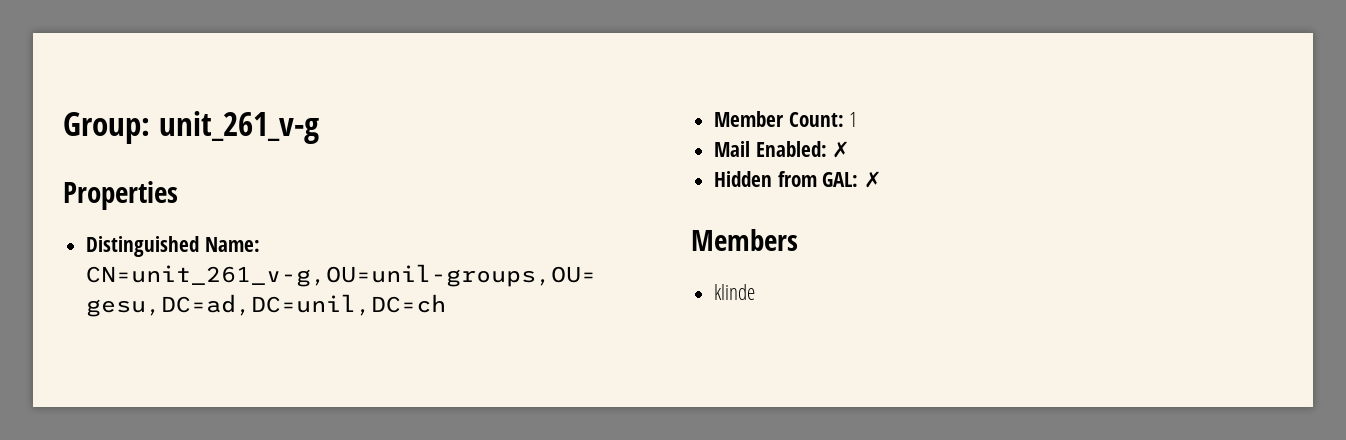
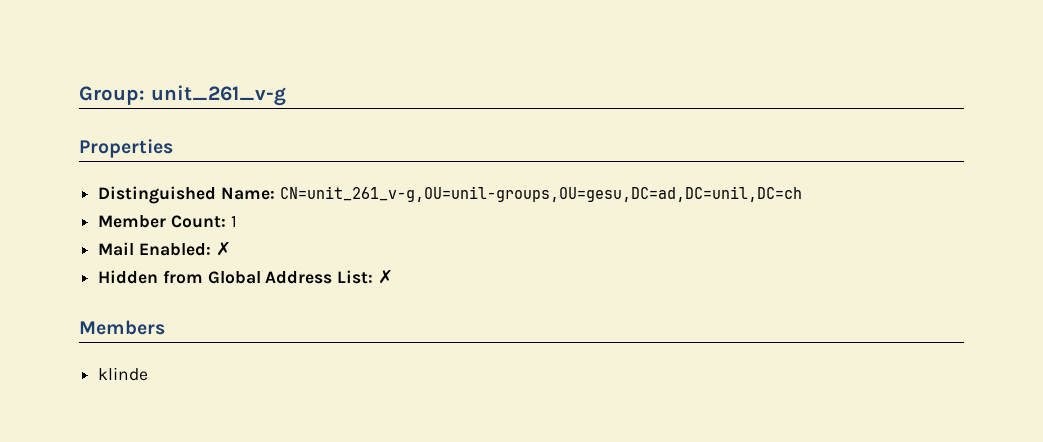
- Hidden from GAL: ✗
+ Hidden from Global Address List: ✗

